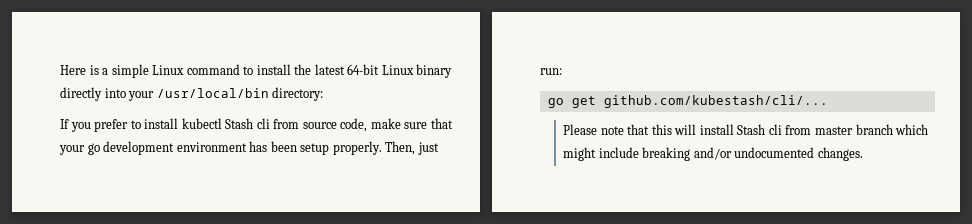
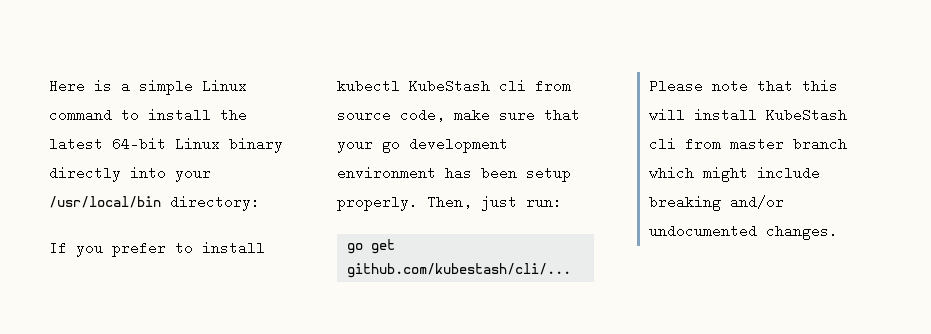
- If you prefer to install kubectl Stash cli from source code, make sure that your go development environment has been setup properly.
+ If you prefer to install kubectl KubeStash cli from source code, make sure that your go development environment has been setup properly.
- Please note that this will install Stash cli from master branch which might include breaking and/or undocumented changes.
+ Please note that this will install KubeStash cli from master branch which might include breaking and/or undocumented changes.

